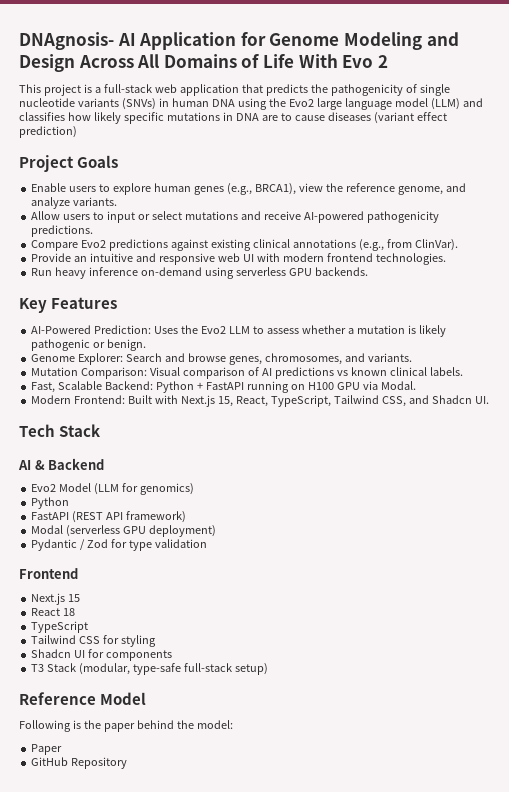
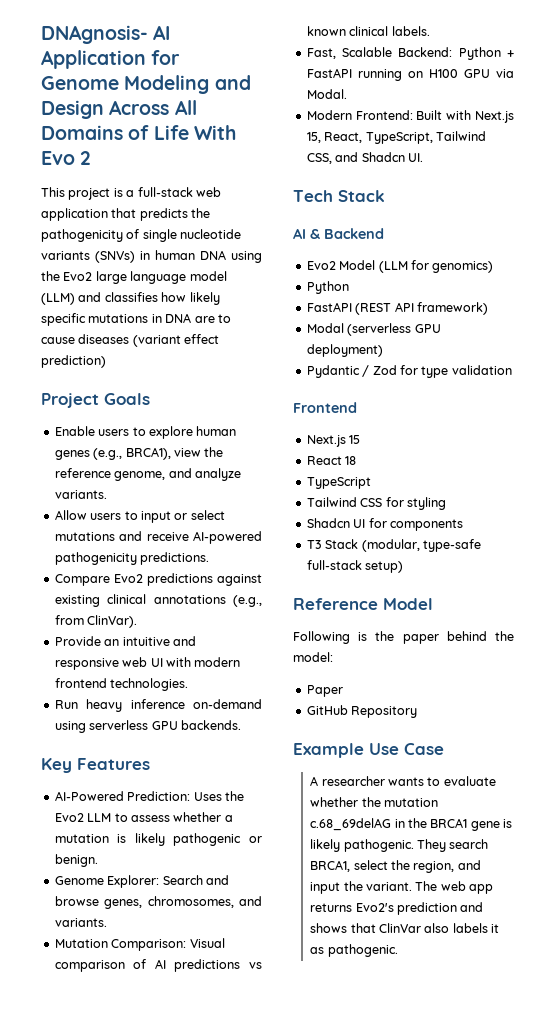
+ Example Use Case
+ A researcher wants to evaluate whether the mutation c.68_69delAG in the BRCA1 gene is likely pathogenic. They search BRCA1, select the region, and input the variant. The web app returns Evo2's prediction and shows that ClinVar also labels it as pathogenic.

